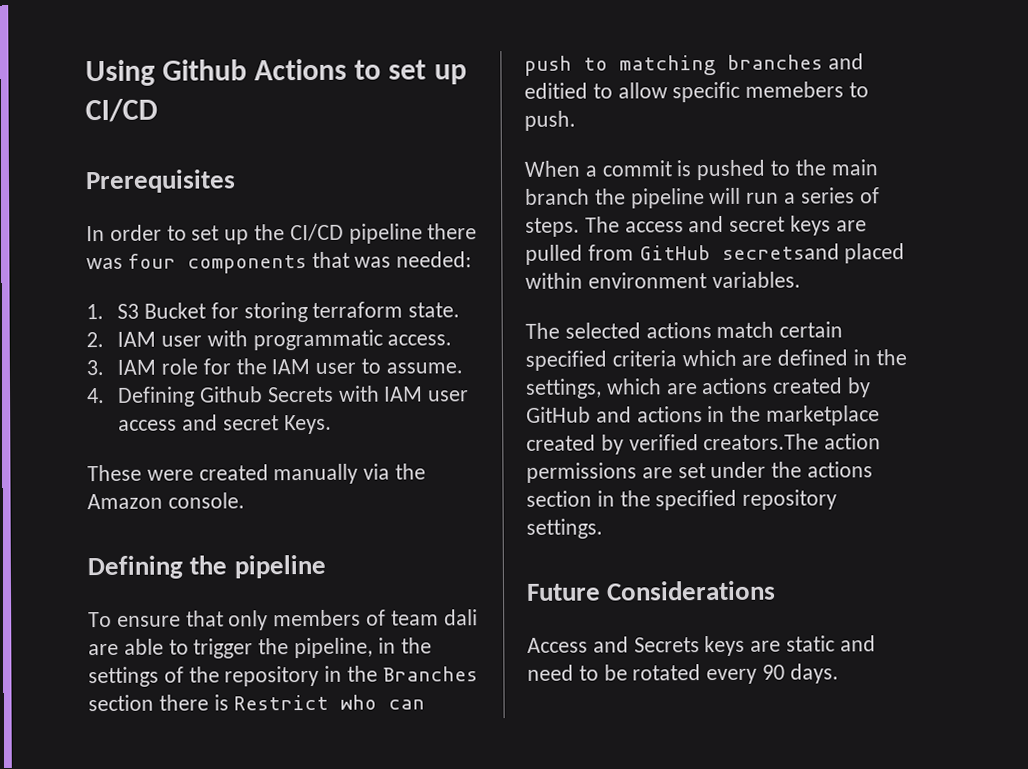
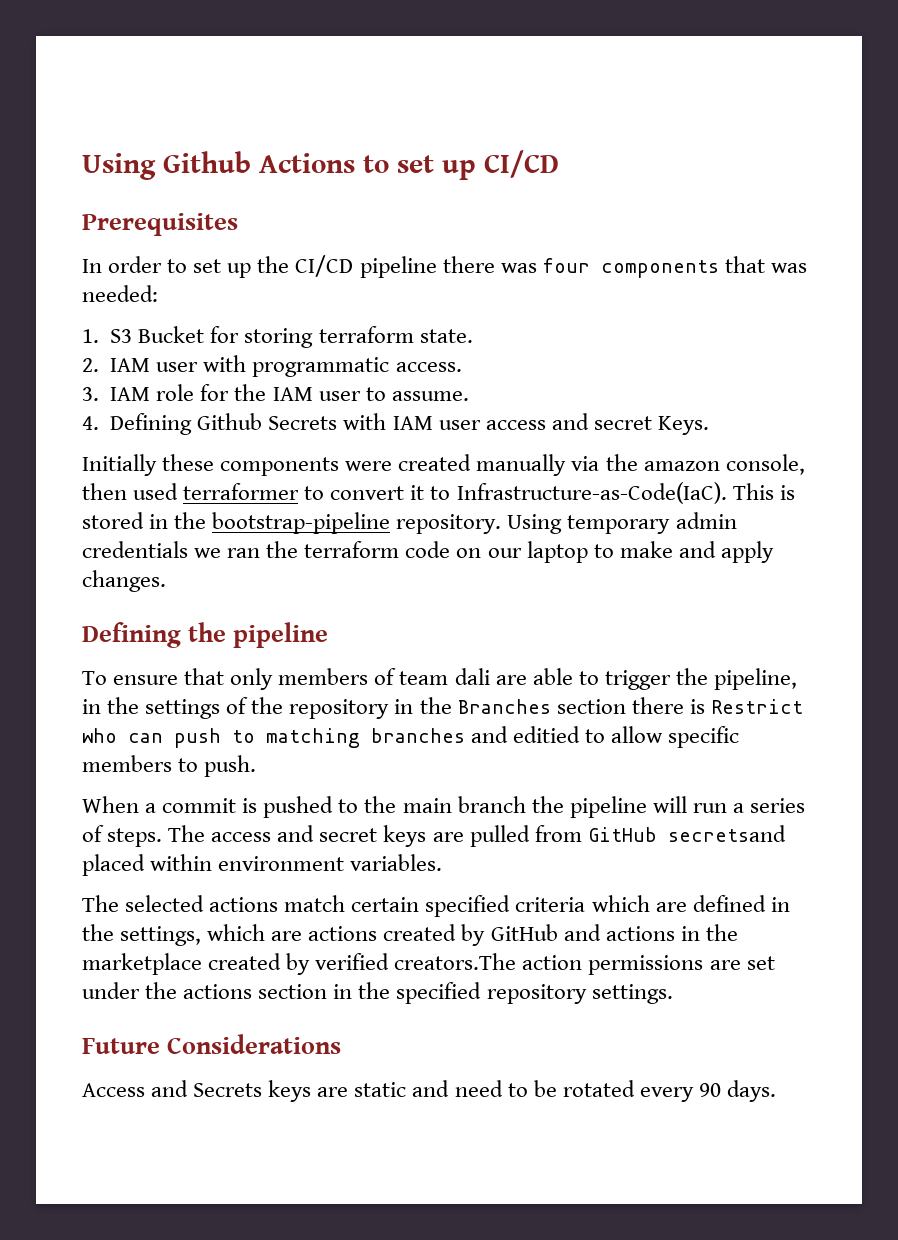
- These were created manually via the Amazon console.
+ Initially these components were created manually via the amazon console, then used terraformer to convert it to Infrastructure-as-Code(IaC). This is stored in the bootstrap-pipeline repository. Using temporary admin credentials we ran the terraform code on our laptop to make and apply changes.
- To ensure that only members of team dali are able to trigger the pipeline, in the settings of the repository in the Branches section there is Restrict who can push to matching branches and editied to allow specific memebers to push.
+ To ensure that only members of team dali are able to trigger the pipeline, in the settings of the repository in the Branches section there is Restrict who can push to matching branches and editied to allow specific members to push.

